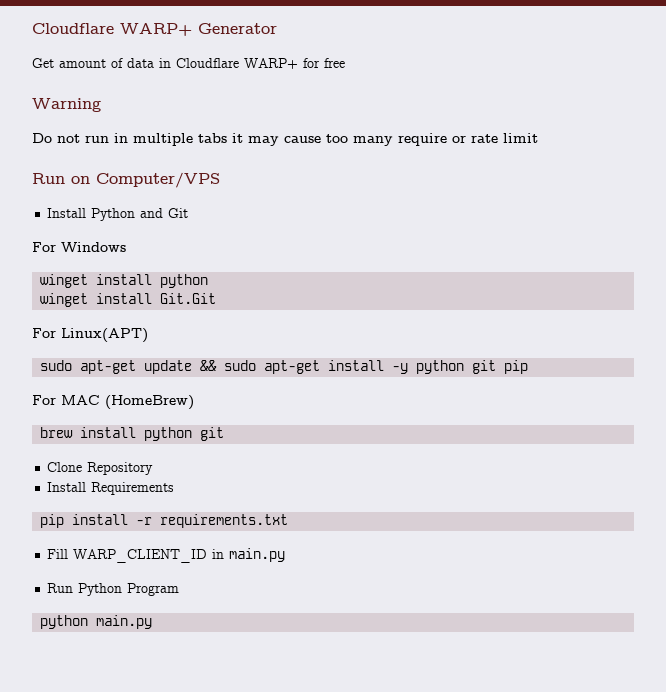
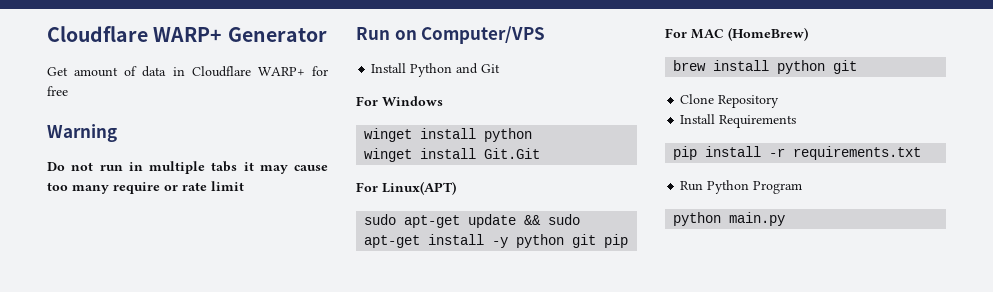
- Fill WARP_CLIENT_ID in main.py

